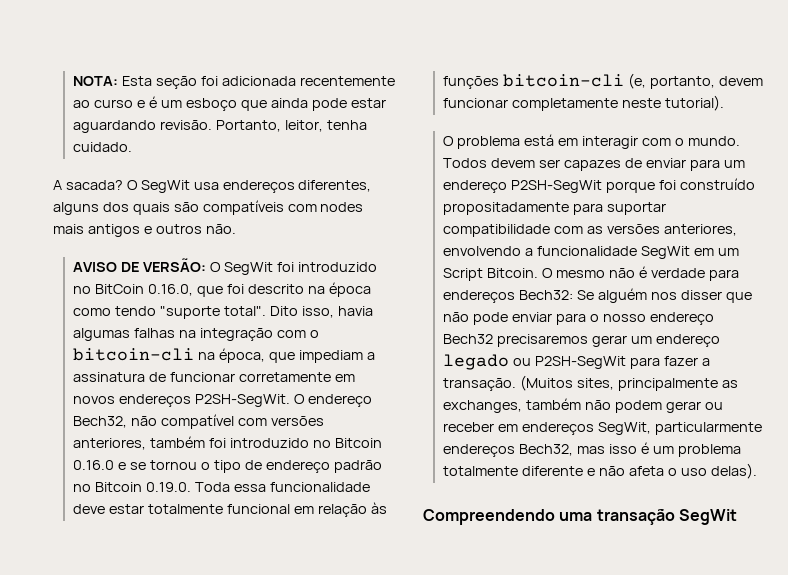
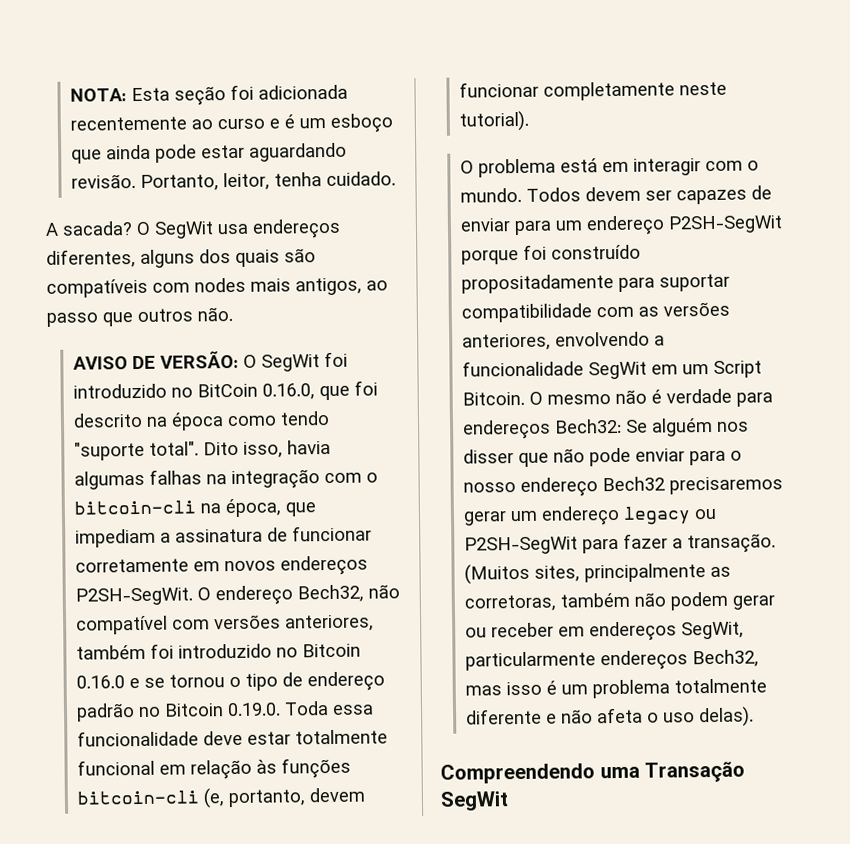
- O SegWit usa endereços diferentes, alguns dos quais são compatíveis com nodes mais antigos e outros não.
+ O SegWit usa endereços diferentes, alguns dos quais são compatíveis com nodes mais antigos, ao passo que outros não.
- O mesmo não é verdade para endereços Bech32: Se alguém nos disser que não pode enviar para o nosso endereço Bech32 precisaremos gerar um endereço legado ou P2SH-SegWit para fazer a transação.
+ O mesmo não é verdade para endereços Bech32: Se alguém nos disser que não pode enviar para o nosso endereço Bech32 precisaremos gerar um endereço legacy ou P2SH-SegWit para fazer a transação.
- (Muitos sites, principalmente as exchanges, também não podem gerar ou receber em endereços SegWit, particularmente endereços Bech32, mas isso é um problema totalmente diferente e não afeta o uso delas).
+ (Muitos sites, principalmente as corretoras, também não podem gerar ou receber em endereços SegWit, particularmente endereços Bech32, mas isso é um problema totalmente diferente e não afeta o uso delas).
- Compreendendo uma transação SegWit
+ Compreendendo uma Transação SegWit

